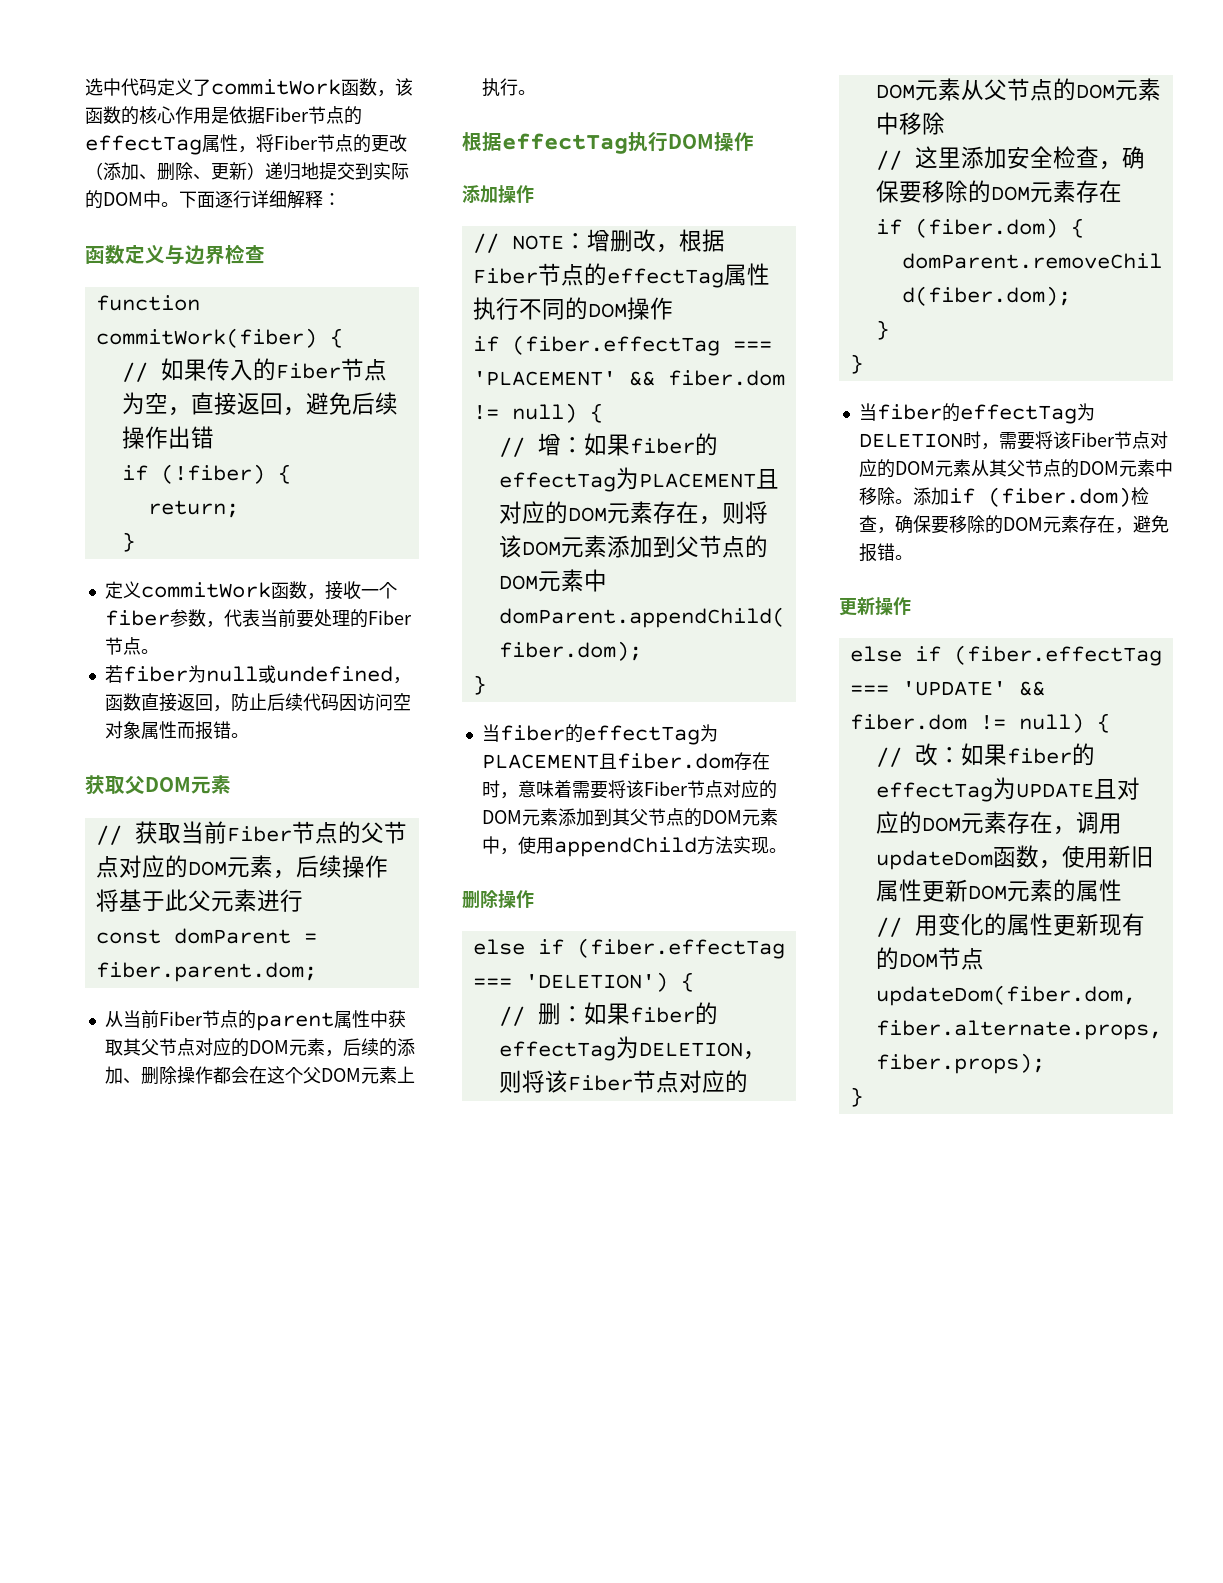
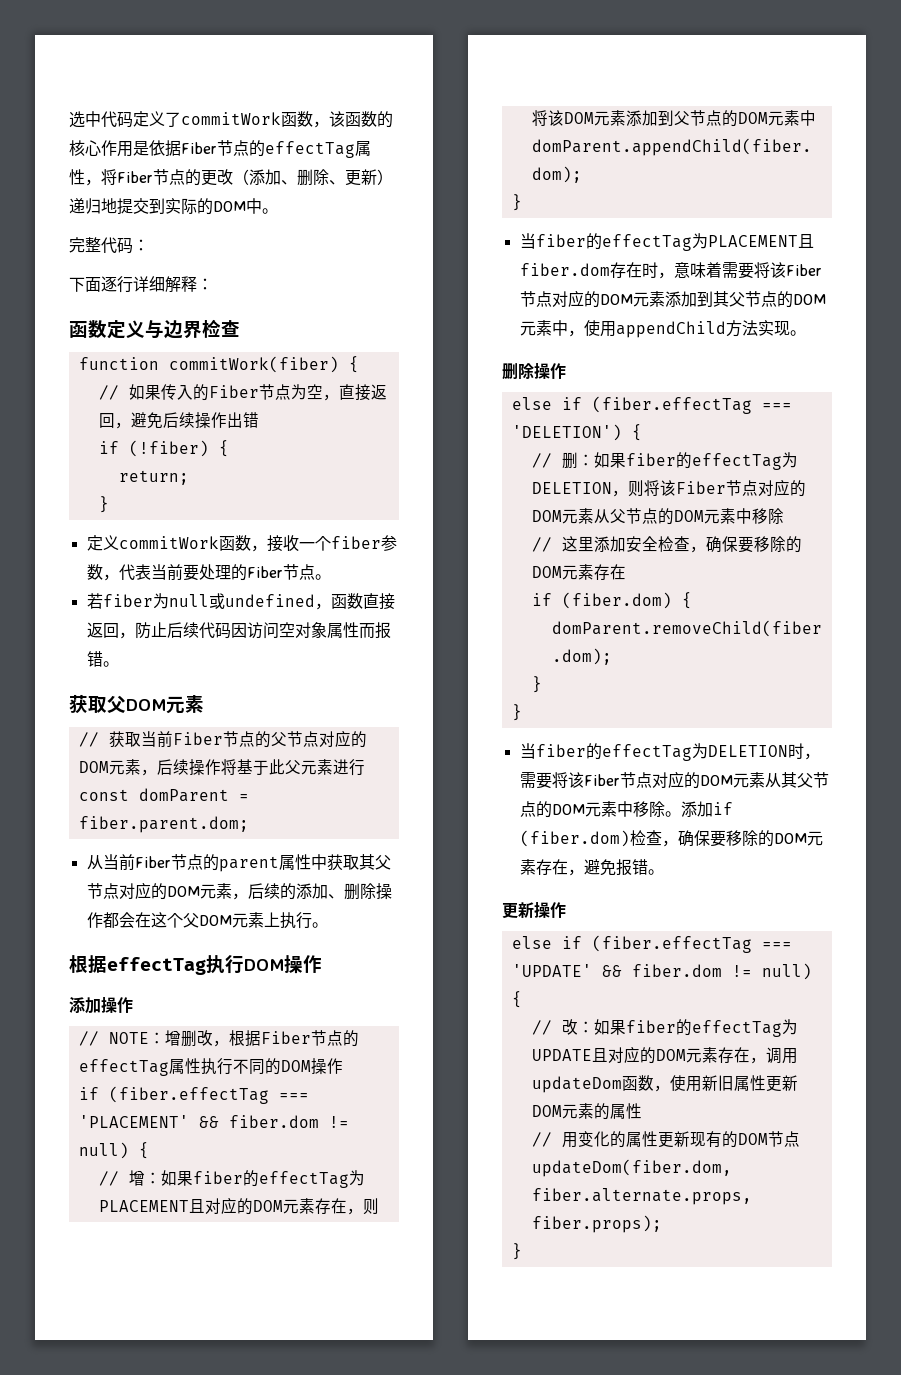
- 选中代码定义了commitWork函数，该函数的核心作用是依据Fiber节点的effectTag属性，将Fiber节点的更改（添加、删除、更新）递归地提交到实际的DOM中。下面逐行详细解释：
+ 选中代码定义了commitWork函数，该函数的核心作用是依据Fiber节点的effectTag属性，将Fiber节点的更改（添加、删除、更新）递归地提交到实际的DOM中。
+ 完整代码：
+ 下面逐行详细解释：

